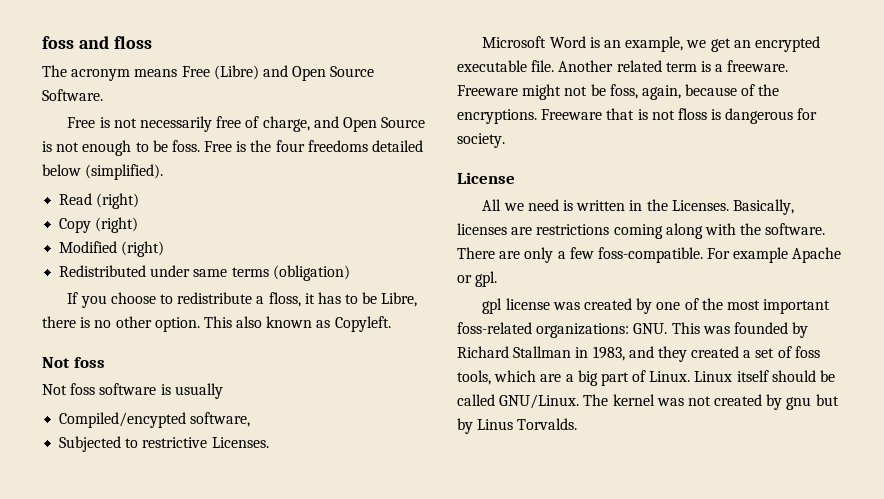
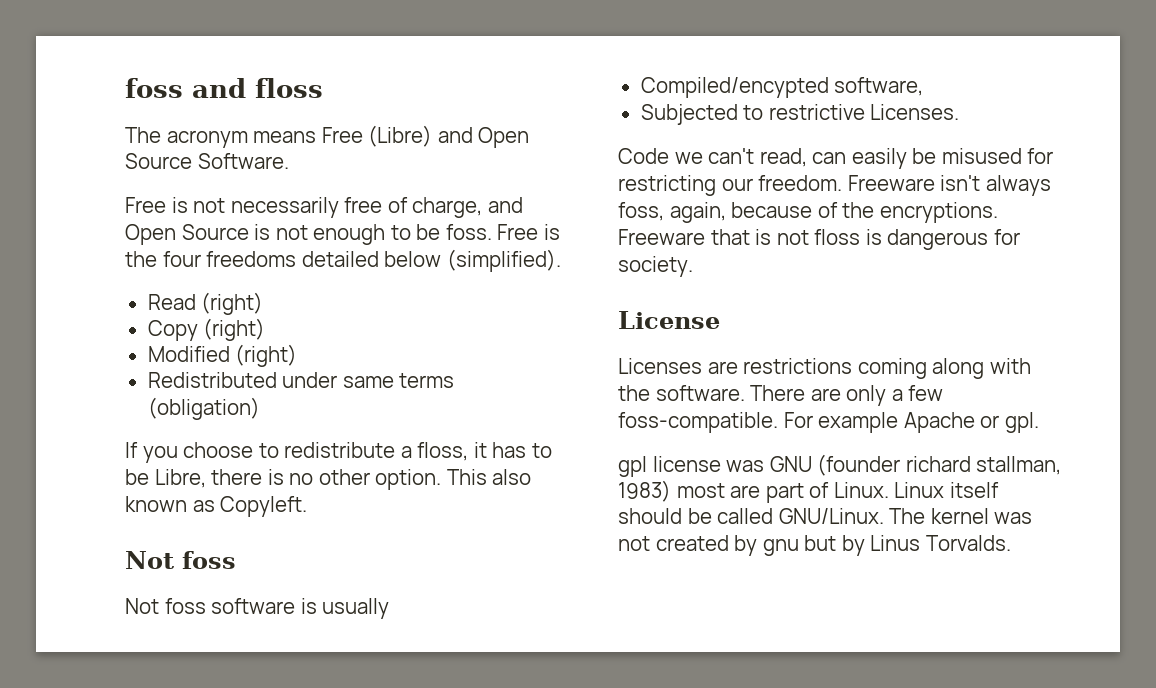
- Microsoft Word is an example, we get an encrypted executable file. Another related term is a freeware. Freeware might not be foss, again, because of the encryptions.
+ Code we can't read, can easily be misused for restricting our freedom. Freeware isn't always foss, again, because of the encryptions.
- All we need is written in the Licenses. Basically, licenses are restrictions coming along with the software.
+ Licenses are restrictions coming along with the software.
- gpl license was created by one of the most important foss-related organizations: GNU. This was founded by Richard Stallman in 1983, and they created a set of foss tools, which are a big part of Linux.
+ gpl license was GNU (founder richard stallman, 1983) most are part of Linux.

